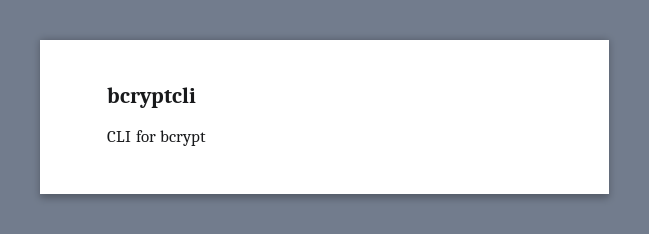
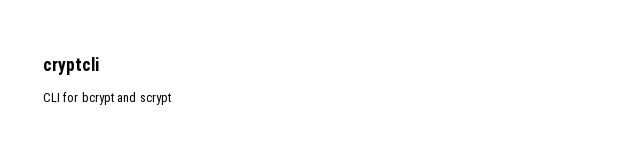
- bcryptcli
+ cryptcli
- CLI for bcrypt
+ CLI for bcrypt and scrypt

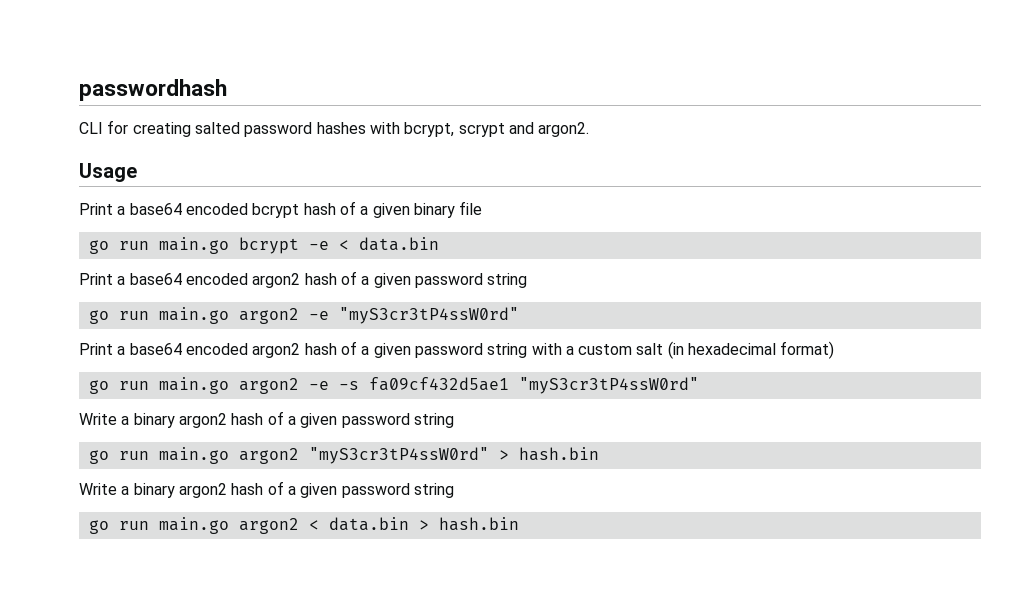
- cryptcli
+ passwordhash
- CLI for bcrypt and scrypt
+ CLI for creating salted password hashes with bcrypt, scrypt and argon2.
+ Usage
+ Print a base64 encoded bcrypt hash of a given binary file
+ go run main.go bcrypt -e < data.bin
+ Print a base64 encoded argon2 hash of a given password string
+ go run main.go argon2 -e "myS3cr3tP4ssW0rd"
+ Print a base64 encoded argon2 hash of a given password string with a custom salt (in hexadecimal format)
+ go run main.go argon2 -e -s fa09cf432d5ae1 "myS3cr3tP4ssW0rd"
+ Write a binary argon2 hash of a given password string
+ go run main.go argon2 "myS3cr3tP4ssW0rd" > hash.bin
+ Write a binary argon2 hash of a given password string
+ go run main.go argon2 < data.bin > hash.bin

